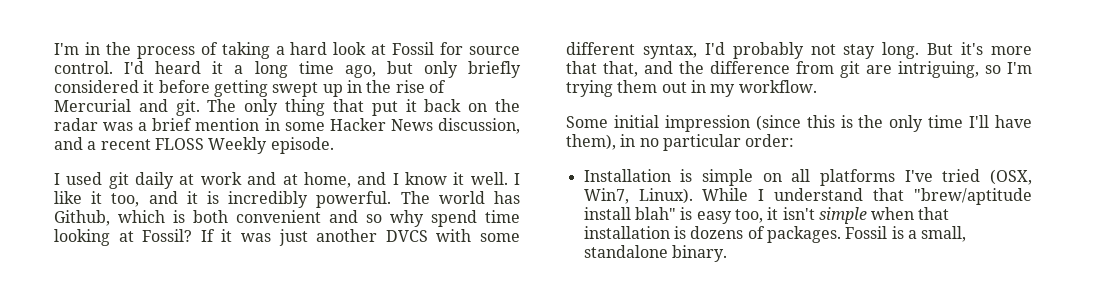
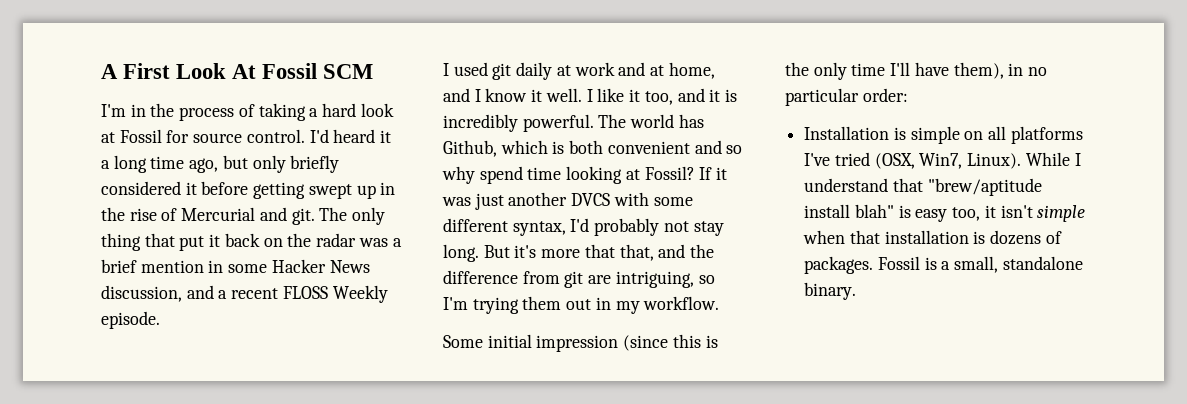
+ A First Look At Fossil SCM

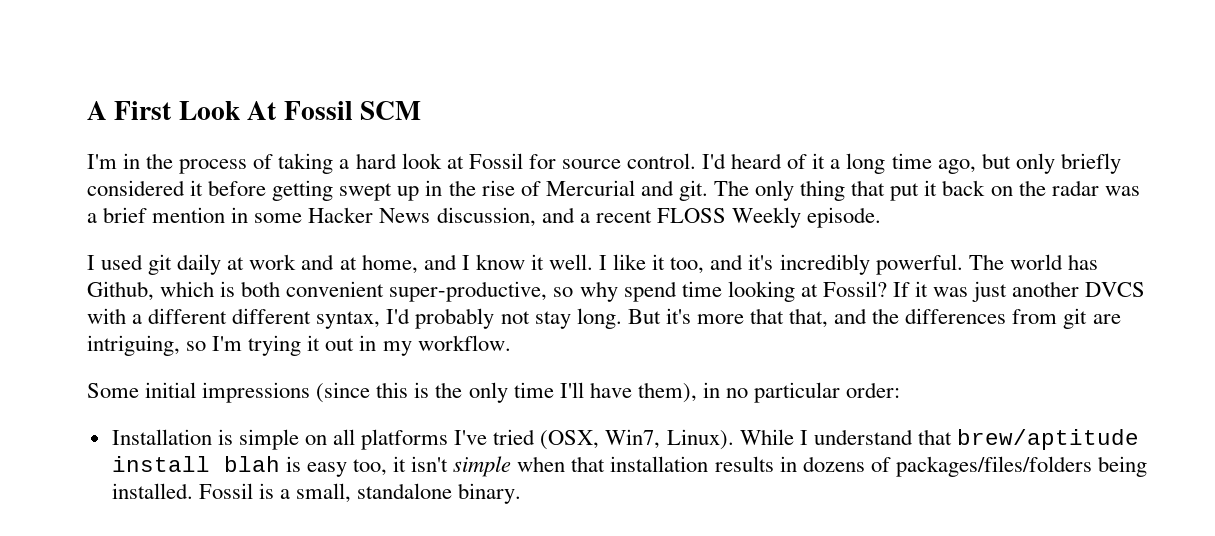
- I'd heard it a long time ago, but only briefly considered it before getting swept up in the rise of Mercurial and git.
+ I'd heard of it a long time ago, but only briefly considered it before getting swept up in the rise of Mercurial and git.
- I like it too, and it is incredibly powerful.
+ I like it too, and it's incredibly powerful.
- The world has Github, which is both convenient and so why spend time looking at Fossil?
+ The world has Github, which is both convenient super-productive, so why spend time looking at Fossil?
- If it was just another DVCS with some different syntax, I'd probably not stay long.
+ If it was just another DVCS with a different different syntax, I'd probably not stay long.
- But it's more that that, and the difference from git are intriguing, so I'm trying them out in my workflow.
+ But it's more that that, and the differences from git are intriguing, so I'm trying it out in my workflow.
- Some initial impression (since this is the only time I'll have them), in no particular order:
+ Some initial impressions (since this is the only time I'll have them), in no particular order:
- While I understand that "brew/aptitude install blah" is easy too, it isn't simple when that installation is dozens of packages.
+ While I understand that brew/aptitude install blah is easy too, it isn't simple when that installation results in dozens of packages/files/folders being installed.

